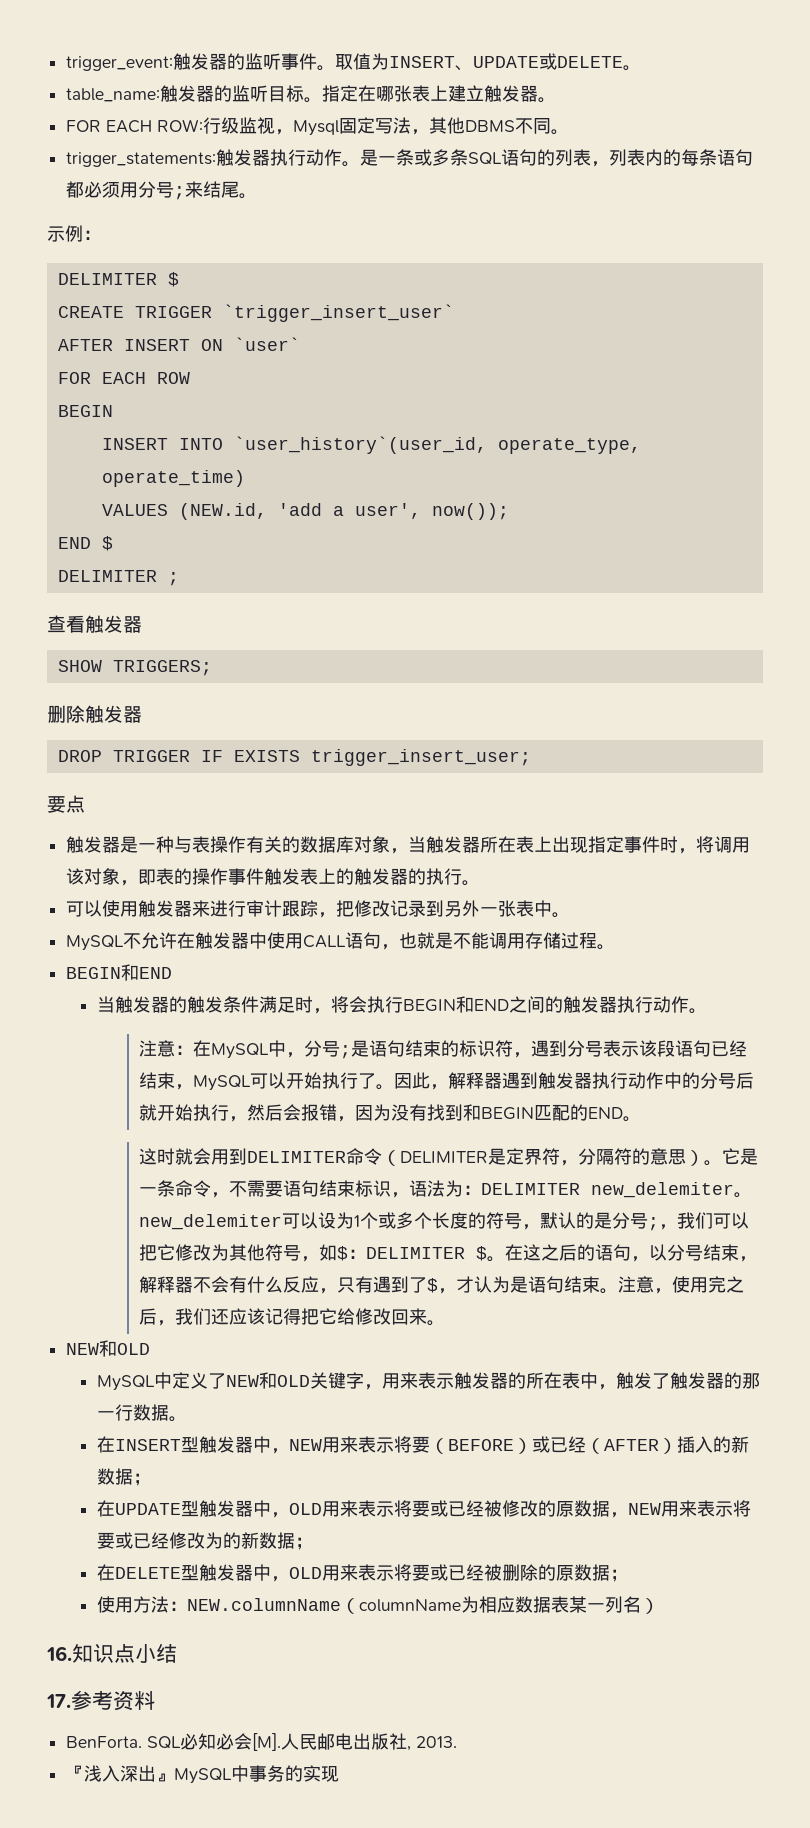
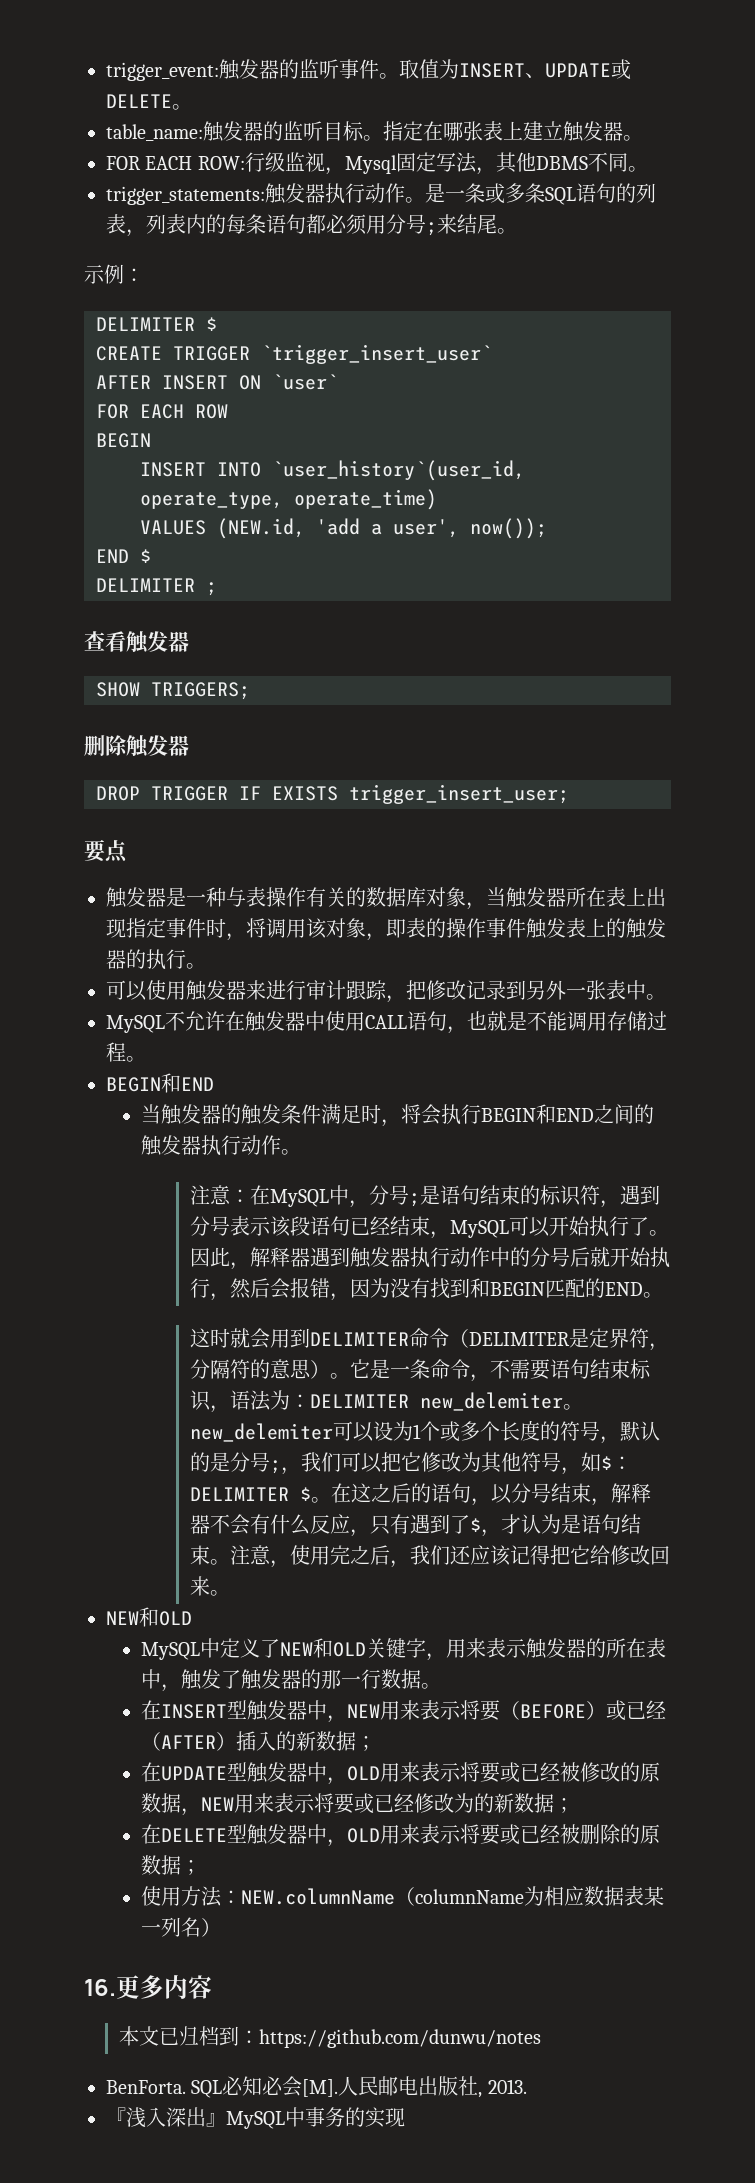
- 16.知识点小结
- 17.参考资料
+ 16.更多内容
+ 本文已归档到：https://github.com/dunwu/notes

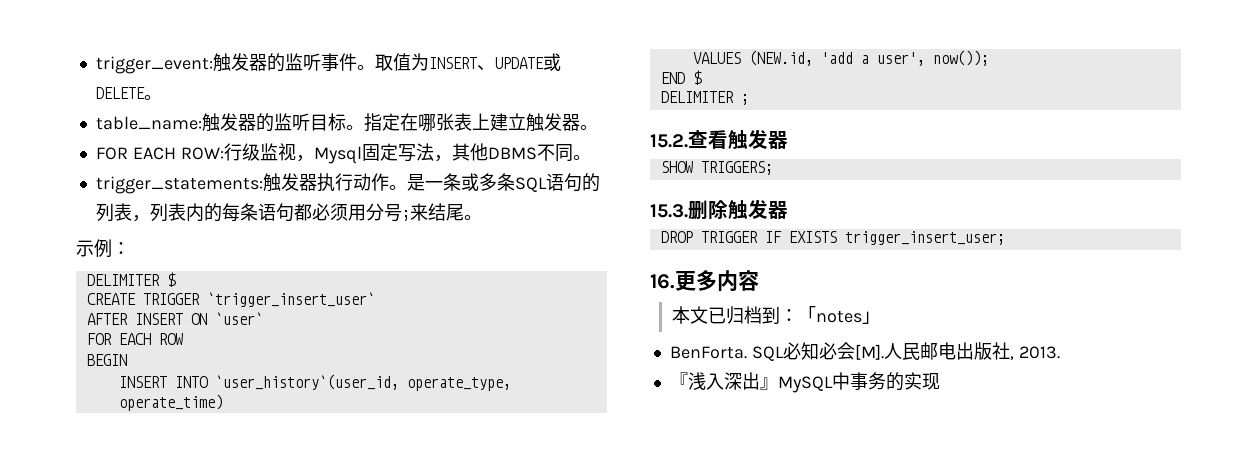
- 查看触发器
+ 15.2.查看触发器
- 删除触发器
+ 15.3.删除触发器
- 要点
- 触发器是一种与表操作有关的数据库对象，当触发器所在表上出现指定事件时，将调用该对象，即表的操作事件触发表上的触发器的执行。
- 可以使用触发器来进行审计跟踪，把修改记录到另外一张表中。
- MySQL不允许在触发器中使用CALL语句，也就是不能调用存储过程。
- BEGIN和END
- 当触发器的触发条件满足时，将会执行BEGIN和END之间的触发器执行动作。
- 注意：在MySQL中，分号;是语句结束的标识符，遇到分号表示该段语句已经结束，MySQL可以开始执行了。因此，解释器遇到触发器执行动作中的分号后就开始执行，然后会报错，因为没有找到和BEGIN匹配的END。
- 这时就会用到DELIMITER命令（DELIMITER是定界符，分隔符的意思）。它是一条命令，不需要语句结束标识，语法为：DELIMITER new_delemiter。new_delemiter可以设为1个或多个长度的符号，默认的是分号;，我们可以把它修改为其他符号，如$：DELIMITER $。在这之后的语句，以分号结束，解释器不会有什么反应，只有遇到了$，才认为是语句结束。注意，使用完之后，我们还应该记得把它给修改回来。
- NEW和OLD
- MySQL中定义了NEW和OLD关键字，用来表示触发器的所在表中，触发了触发器的那一行数据。
- 在INSERT型触发器中，NEW用来表示将要（BEFORE）或已经（AFTER）插入的新数据；
- 在UPDATE型触发器中，OLD用来表示将要或已经被修改的原数据，NEW用来表示将要或已经修改为的新数据；
- 在DELETE型触发器中，OLD用来表示将要或已经被删除的原数据；
- 使用方法：NEW.columnName（columnName为相应数据表某一列名）
- 本文已归档到：https://github.com/dunwu/notes
+ 本文已归档到：「notes」

